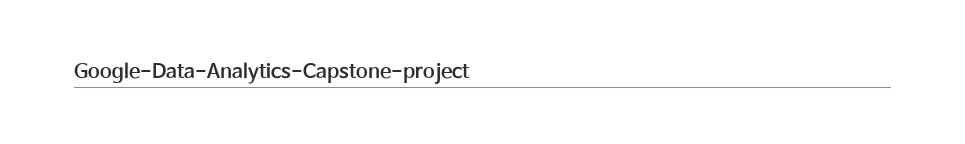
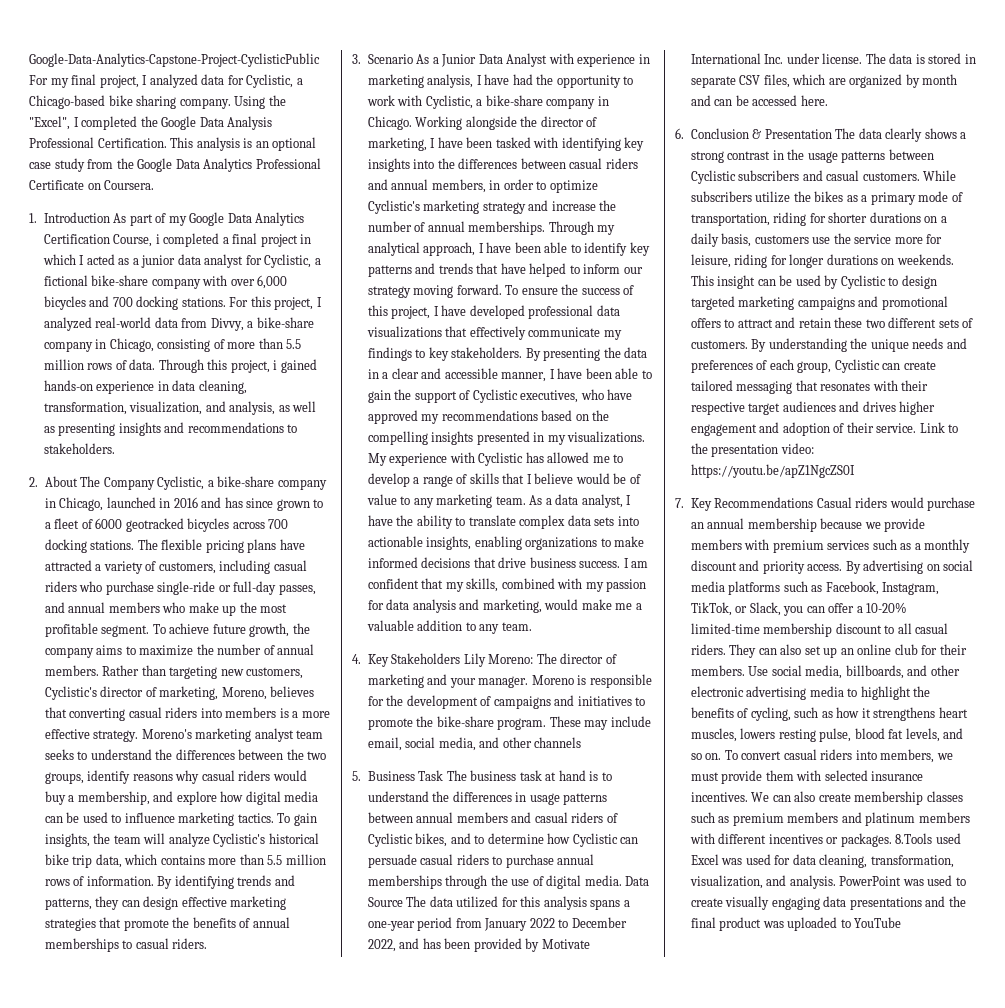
- Google-Data-Analytics-Capstone-project
+ Google-Data-Analytics-Capstone-Project-CyclisticPublic For my final project, I analyzed data for Cyclistic, a Chicago-based bike sharing company. Using the "Excel", I completed the Google Data Analysis Professional Certification. This analysis is an optional case study from the Google Data Analytics Professional Certificate on Coursera.
+ 1. Introduction As part of my Google Data Analytics Certification Course, i completed a final project in which I acted as a junior data analyst for Cyclistic, a fictional bike-share company with over 6,000 bicycles and 700 docking stations. For this project, I analyzed real-world data from Divvy, a bike-share company in Chicago, consisting of more than 5.5 million rows of data. Through this project, i gained hands-on experience in data cleaning, transformation, visualization, and analysis, as well as presenting insights and recommendations to stakeholders.
+ 2. About The Company Cyclistic, a bike-share company in Chicago, launched in 2016 and has since grown to a fleet of 6000 geotracked bicycles across 700 docking stations. The flexible pricing plans have attracted a variety of customers, including casual riders who purchase single-ride or full-day passes, and annual members who make up the most profitable segment. To achieve future growth, the company aims to maximize the number of annual members. Rather than targeting new customers, Cyclistic's director of marketing, Moreno, believes that converting casual riders into members is a more effective strategy. Moreno's marketing analyst team seeks to understand the differences between the two groups, identify reasons why casual riders would buy a membership, and explore how digital media can be used to influence marketing tactics. To gain insights, the team will analyze Cyclistic's historical bike trip data, which contains more than 5.5 million rows of information. By identifying trends and patterns, they can design effective marketing strategies that promote the benefits of annual memberships to casual riders.
+ 3. Scenario As a Junior Data Analyst with experience in marketing analysis, I have had the opportunity to work with Cyclistic, a bike-share company in Chicago. Working alongside the director of marketing, I have been tasked with identifying key insights into the differences between casual riders and annual members, in order to optimize Cyclistic's marketing strategy and increase the number of annual memberships. Through my analytical approach, I have been able to identify key patterns and trends that have helped to inform our strategy moving forward. To ensure the success of this project, I have developed professional data visualizations that effectively communicate my findings to key stakeholders. By presenting the data in a clear and accessible manner, I have been able to gain the support of Cyclistic executives, who have approved my recommendations based on the compelling insights presented in my visualizations. My experience with Cyclistic has allowed me to develop a range of skills that I believe would be of value to any marketing team. As a data analyst, I have the ability to translate complex data sets into actionable insights, enabling organizations to make informed decisions that drive business success. I am confident that my skills, combined with my passion for data analysis and marketing, would make me a valuable addition to any team.
+ 4. Key Stakeholders Lily Moreno: The director of marketing and your manager. Moreno is responsible for the development of campaigns and initiatives to promote the bike-share program. These may include email, social media, and other channels
+ 5. Business Task The business task at hand is to understand the differences in usage patterns between annual members and casual riders of Cyclistic bikes, and to determine how Cyclistic can persuade casual riders to purchase annual memberships through the use of digital media. Data Source The data utilized for this analysis spans a one-year period from January 2022 to December 2022, and has been provided by Motivate International Inc. under license. The data is stored in separate CSV files, which are organized by month and can be accessed here.
+ 6. Conclusion & Presentation The data clearly shows a strong contrast in the usage patterns between Cyclistic subscribers and casual customers. While subscribers utilize the bikes as a primary mode of transportation, riding for shorter durations on a daily basis, customers use the service more for leisure, riding for longer durations on weekends. This insight can be used by Cyclistic to design targeted marketing campaigns and promotional offers to attract and retain these two different sets of customers. By understanding the unique needs and preferences of each group, Cyclistic can create tailored messaging that resonates with their respective target audiences and drives higher engagement and adoption of their service. Link to the presentation video: https://youtu.be/apZ1NgcZS0I
+ 7. Key Recommendations Casual riders would purchase an annual membership because we provide members with premium services such as a monthly discount and priority access. By advertising on social media platforms such as Facebook, Instagram, TikTok, or Slack, you can offer a 10-20% limited-time membership discount to all casual riders. They can also set up an online club for their members. Use social media, billboards, and other electronic advertising media to highlight the benefits of cycling, such as how it strengthens heart muscles, lowers resting pulse, blood fat levels, and so on. To convert casual riders into members, we must provide them with selected insurance incentives. We can also create membership classes such as premium members and platinum members with different incentives or packages. 8.Tools used Excel was used for data cleaning, transformation, visualization, and analysis. PowerPoint was used to create visually engaging data presentations and the final product was uploaded to YouTube

